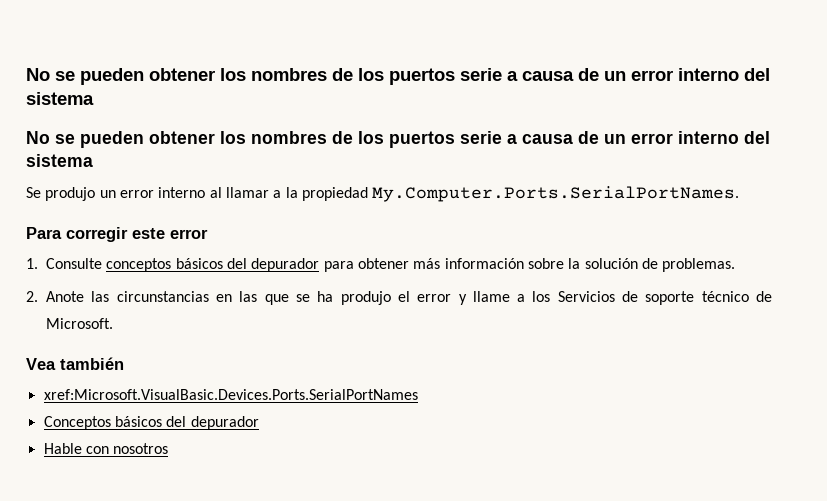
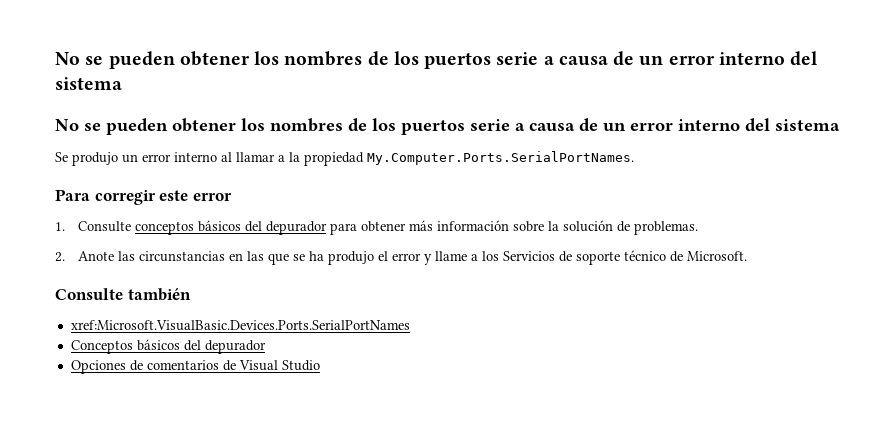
- Vea también
+ Consulte también
- Hable con nosotros
+ Opciones de comentarios de Visual Studio

